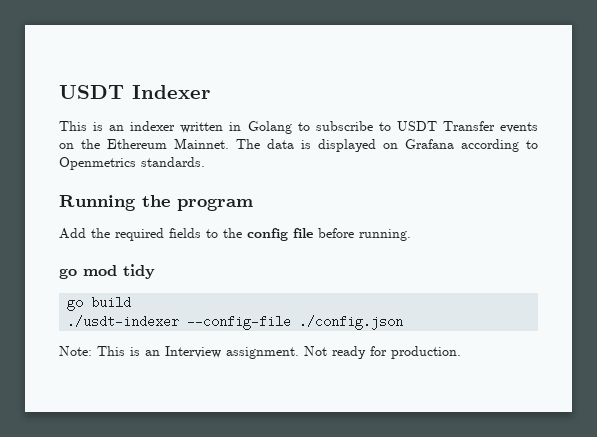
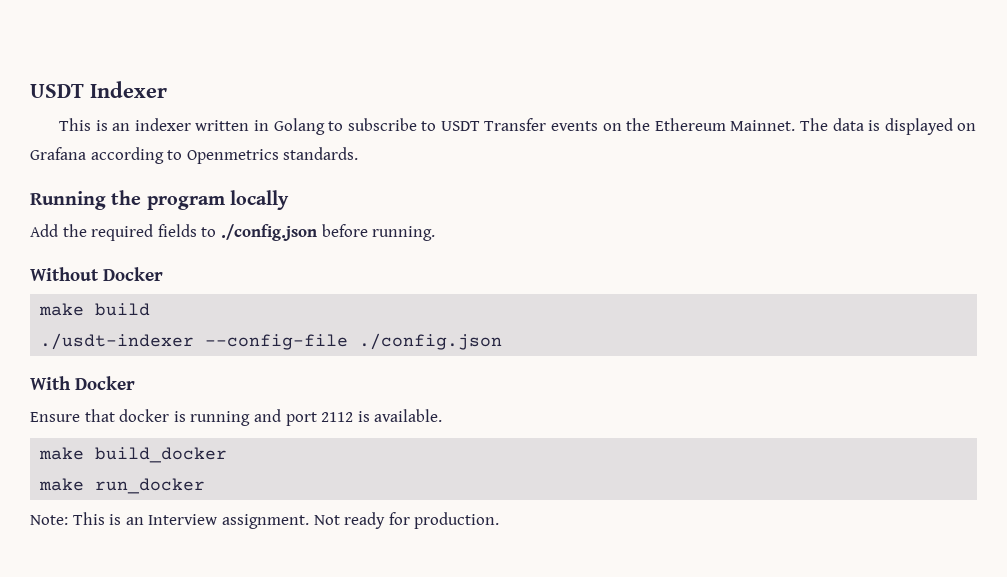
- Running the program
+ Running the program locally
- Add the required fields to the config file before running.
+ Add the required fields to ./config.json before running.
- go mod tidy
- go build
+ Without Docker
+ make build
+ With Docker
+ Ensure that docker is running and port 2112 is available.
+ make build_docker
+ make run_docker

